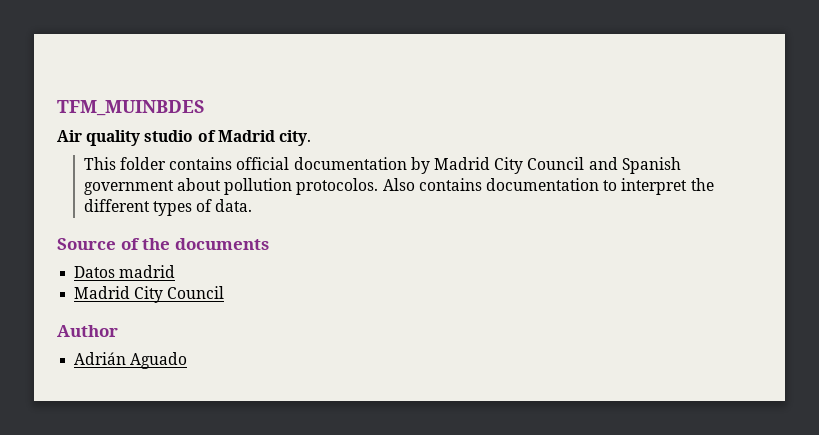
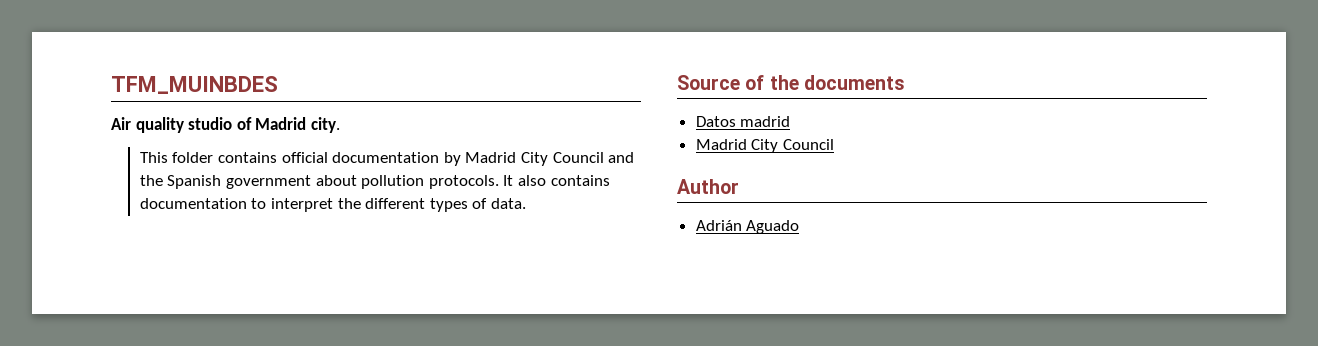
- This folder contains official documentation by Madrid City Council and Spanish government about pollution protocolos. Also contains documentation to interpret the different types of data.
+ This folder contains official documentation by Madrid City Council and the Spanish government about pollution protocols. It also contains documentation to interpret the different types of data.

